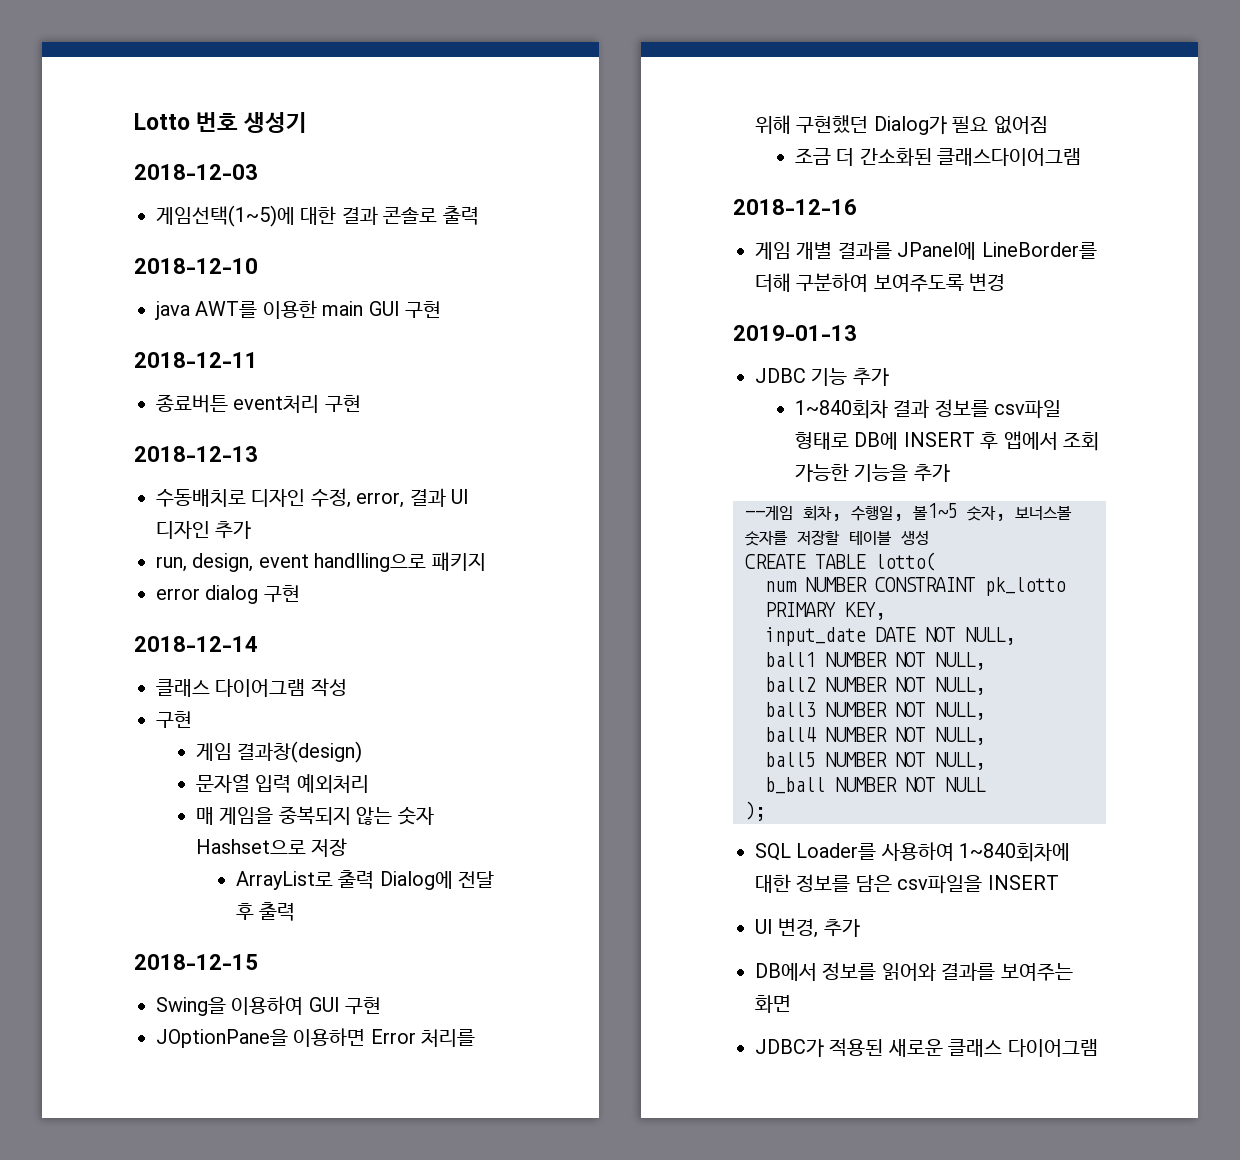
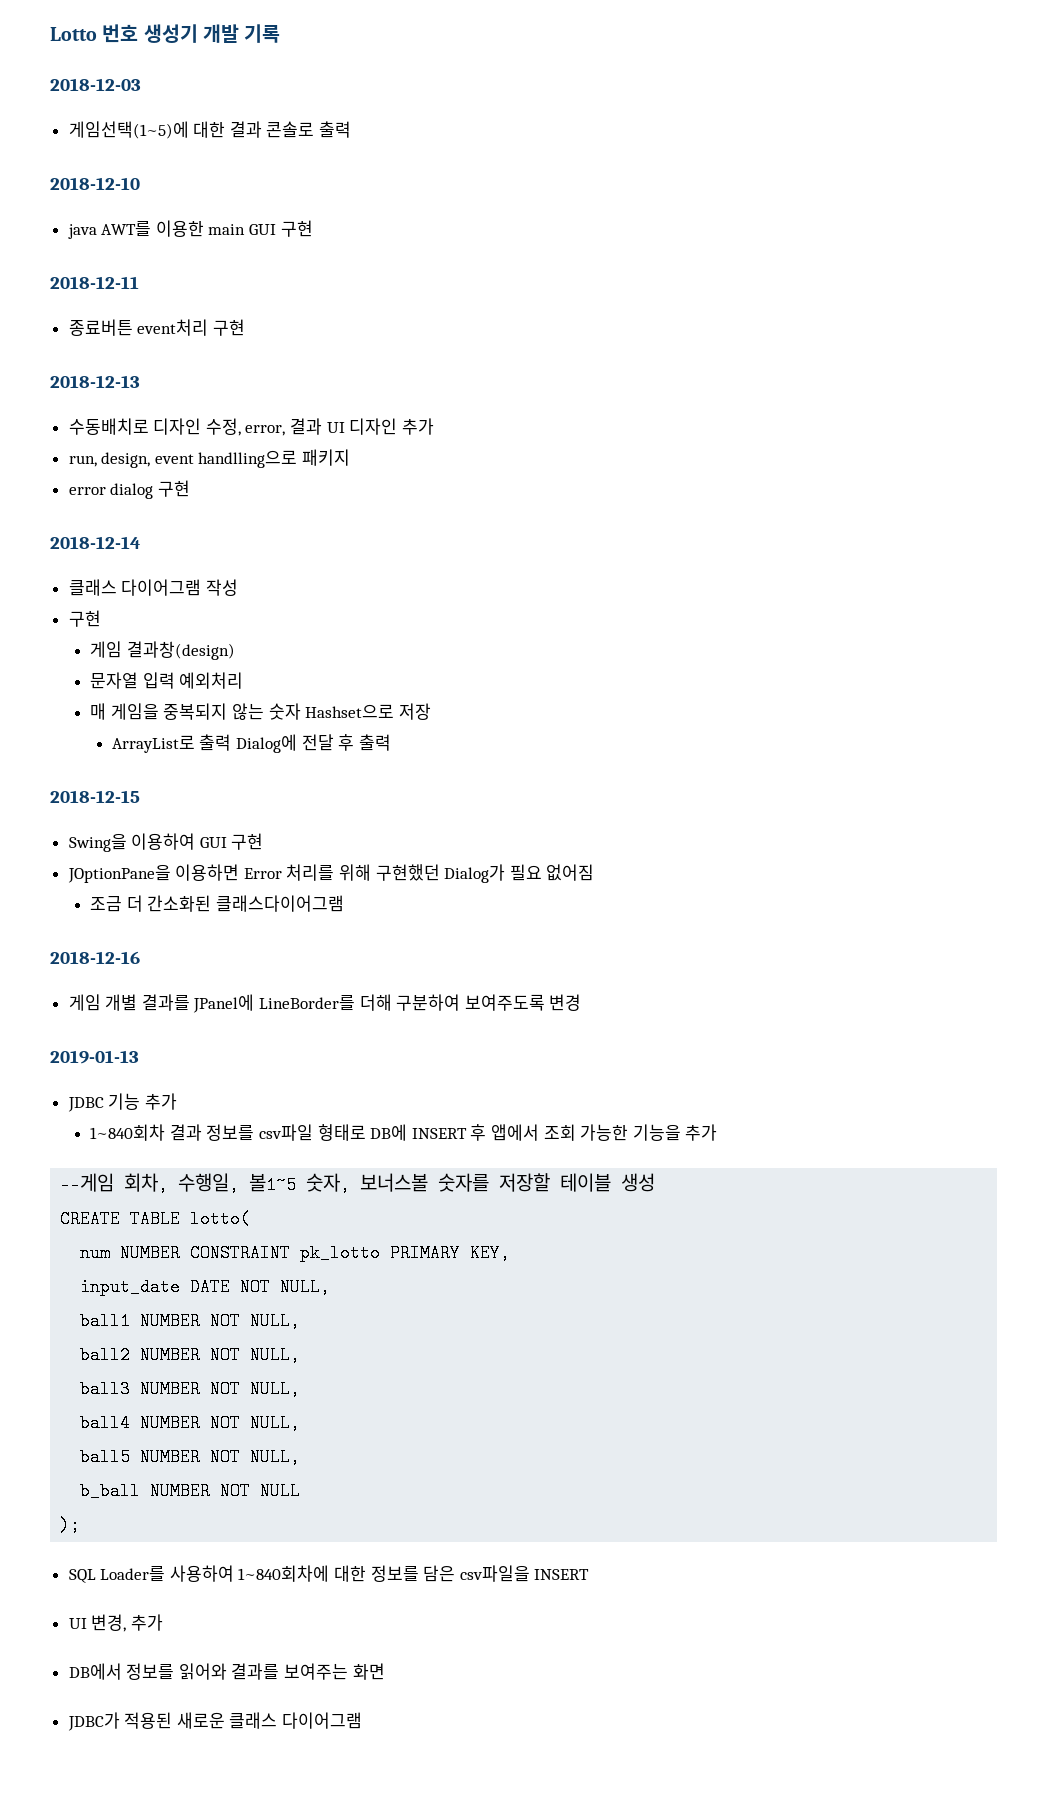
- Lotto 번호 생성기
+ Lotto 번호 생성기 개발 기록

